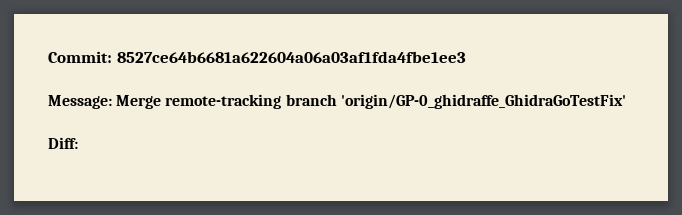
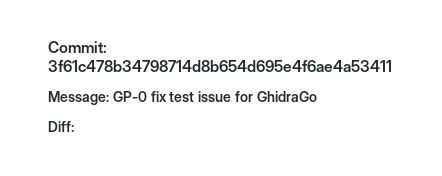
- Commit: 8527ce64b6681a622604a06a03af1fda4fbe1ee3
+ Commit: 3f61c478b34798714d8b654d695e4f6ae4a53411
- Message: Merge remote-tracking branch 'origin/GP-0_ghidraffe_GhidraGoTestFix'
+ Message: GP-0 fix test issue for GhidraGo

